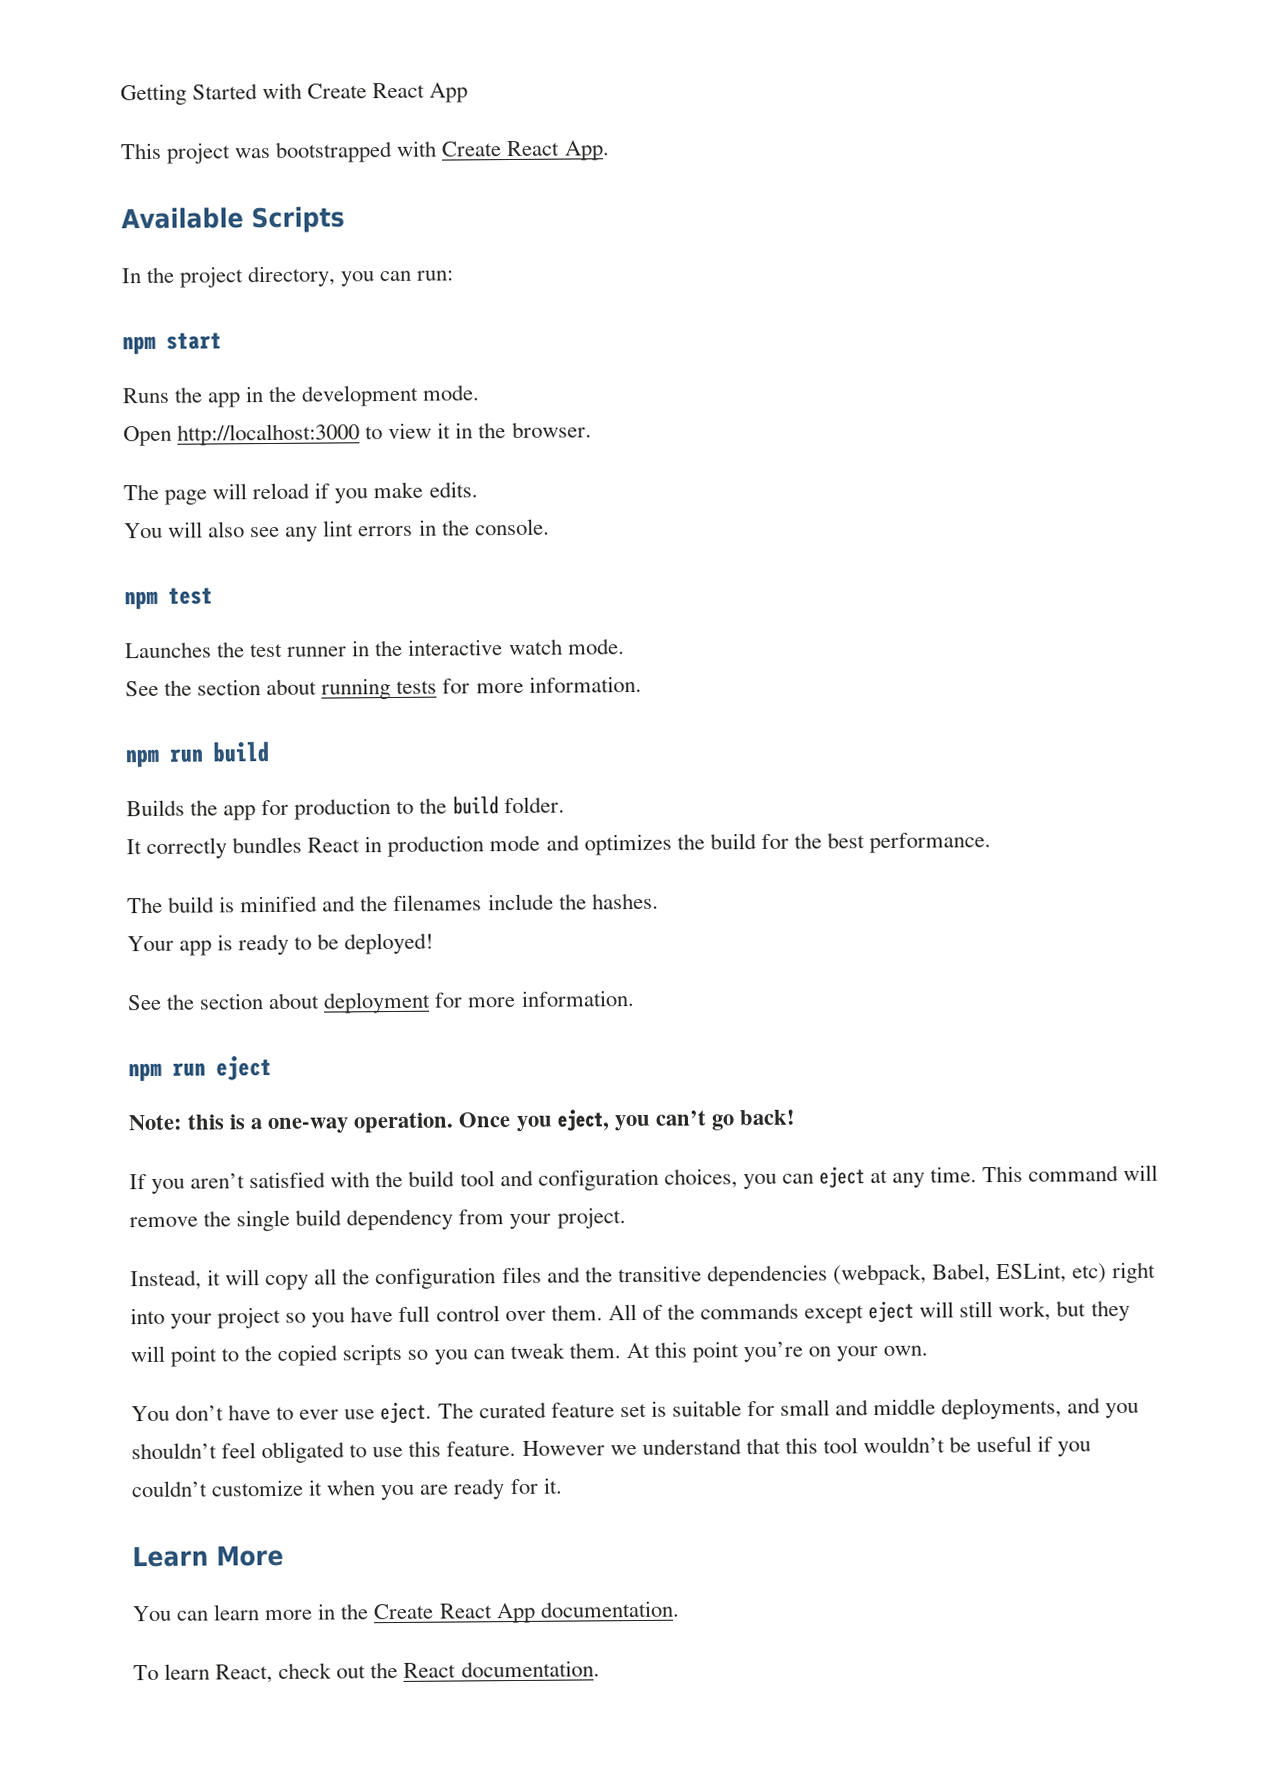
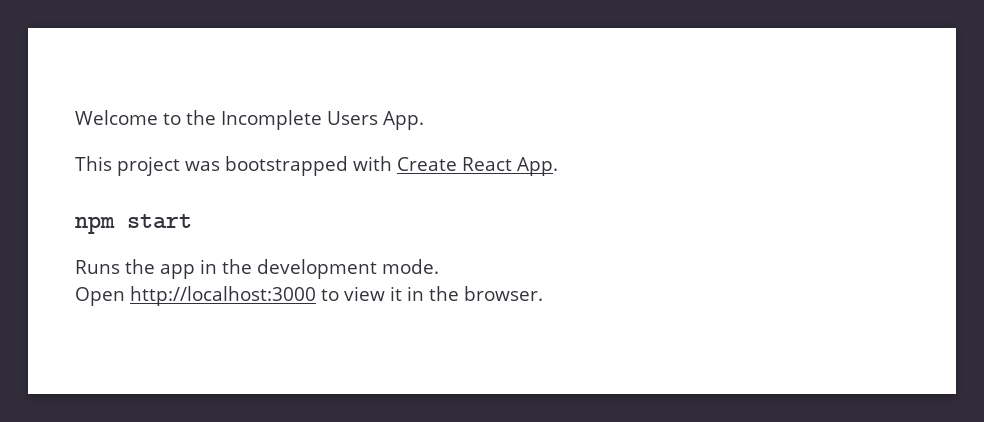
- Getting Started with Create React App
+ Welcome to the Incomplete Users App.
- Available Scripts
- In the project directory, you can run:
- The page will reload if you make edits.
- You will also see any lint errors in the console.
- npm test
- Launches the test runner in the interactive watch mode.
- See the section about running tests for more information.
- npm run build
- Builds the app for production to the build folder.
- It correctly bundles React in production mode and optimizes the build for the best performance.
- The build is minified and the filenames include the hashes.
- Your app is ready to be deployed!
- See the section about deployment for more information.
- npm run eject
- Note: this is a one-way operation. Once you eject, you can’t go back!
- If you aren’t satisfied with the build tool and configuration choices, you can eject at any time. This command will remove the single build dependency from your project.
- Instead, it will copy all the configuration files and the transitive dependencies (webpack, Babel, ESLint, etc) right into your project so you have full control over them. All of the commands except eject will still work, but they will point to the copied scripts so you can tweak them. At this point you’re on your own.
- You don’t have to ever use eject. The curated feature set is suitable for small and middle deployments, and you shouldn’t feel obligated to use this feature. However we understand that this tool wouldn’t be useful if you couldn’t customize it when you are ready for it.
- Learn More
- You can learn more in the Create React App documentation.
- To learn React, check out the React documentation.

